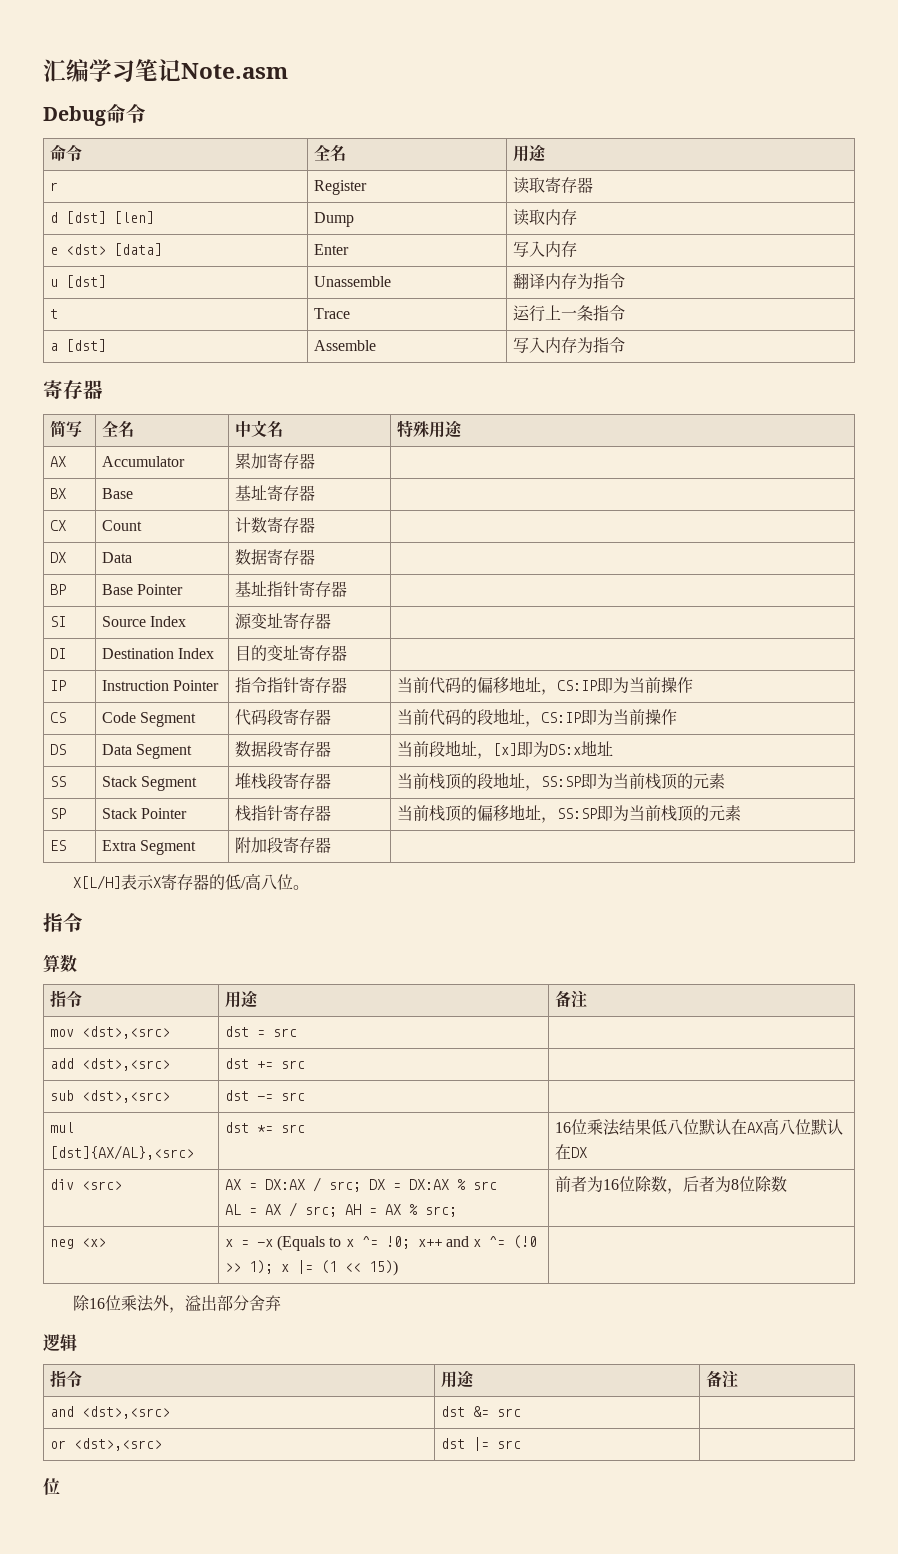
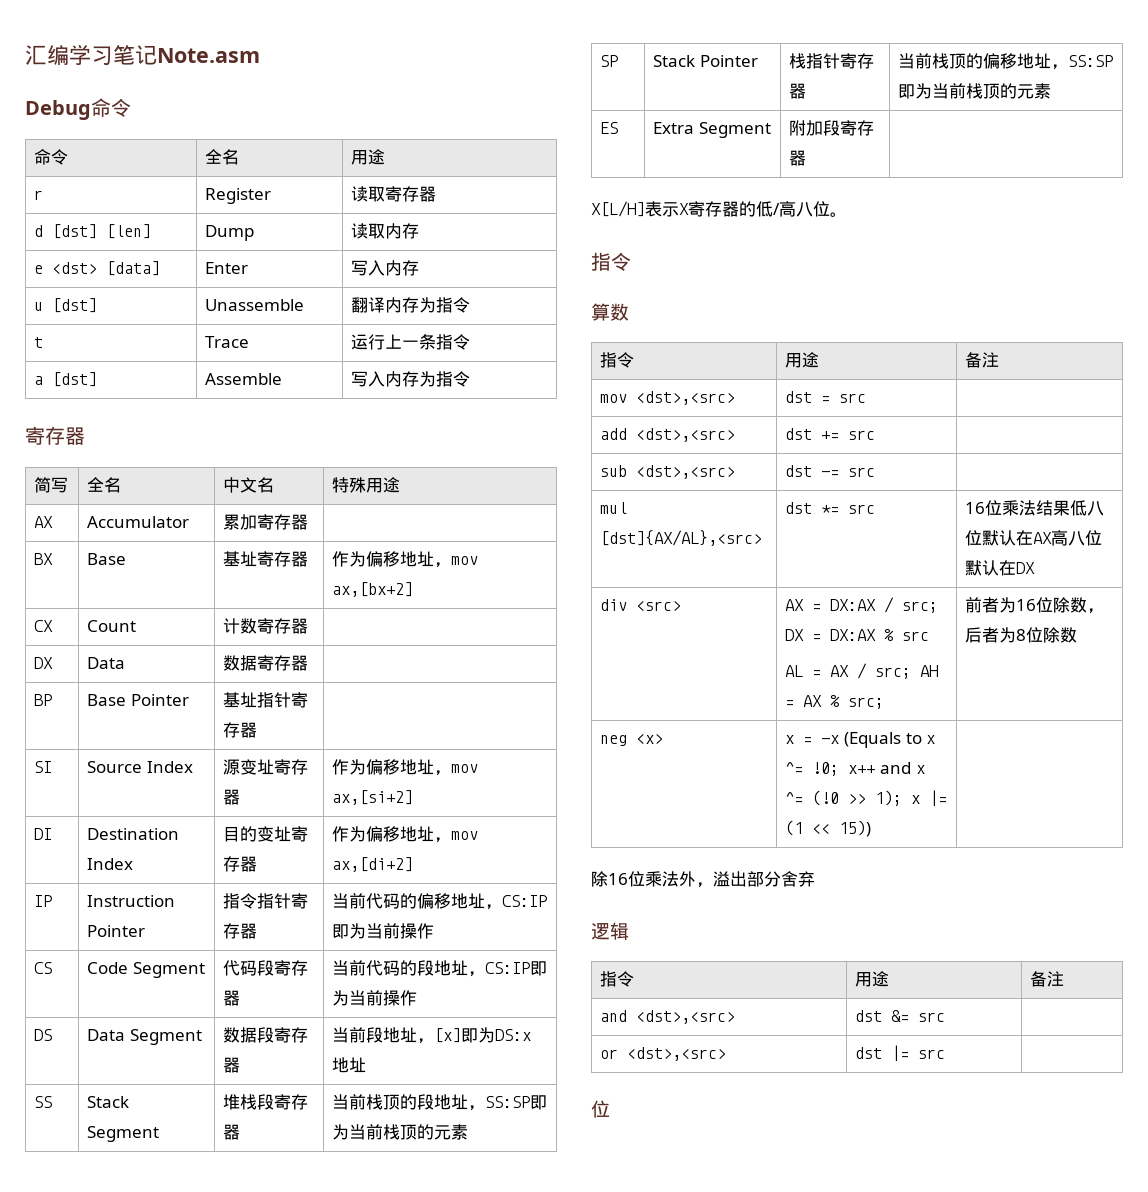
- BX | Base | 基址寄存器 |
+ BX | Base | 基址寄存器 | 作为偏移地址，mov ax,[bx+2]
- SI | Source Index | 源变址寄存器 |
+ SI | Source Index | 源变址寄存器 | 作为偏移地址，mov ax,[si+2]
- DI | Destination Index | 目的变址寄存器 |
+ DI | Destination Index | 目的变址寄存器 | 作为偏移地址，mov ax,[di+2]

